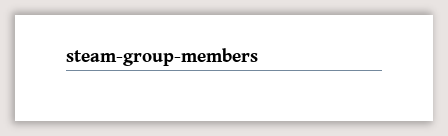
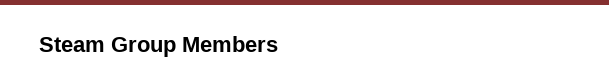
- steam-group-members
+ Steam Group Members

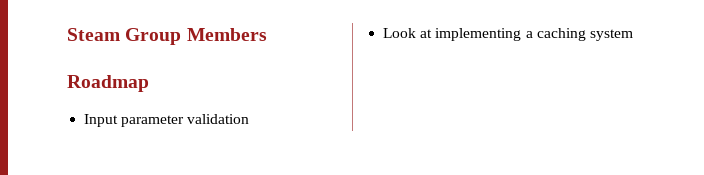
+ Roadmap
+ Input parameter validation
+ Look at implementing a caching system

